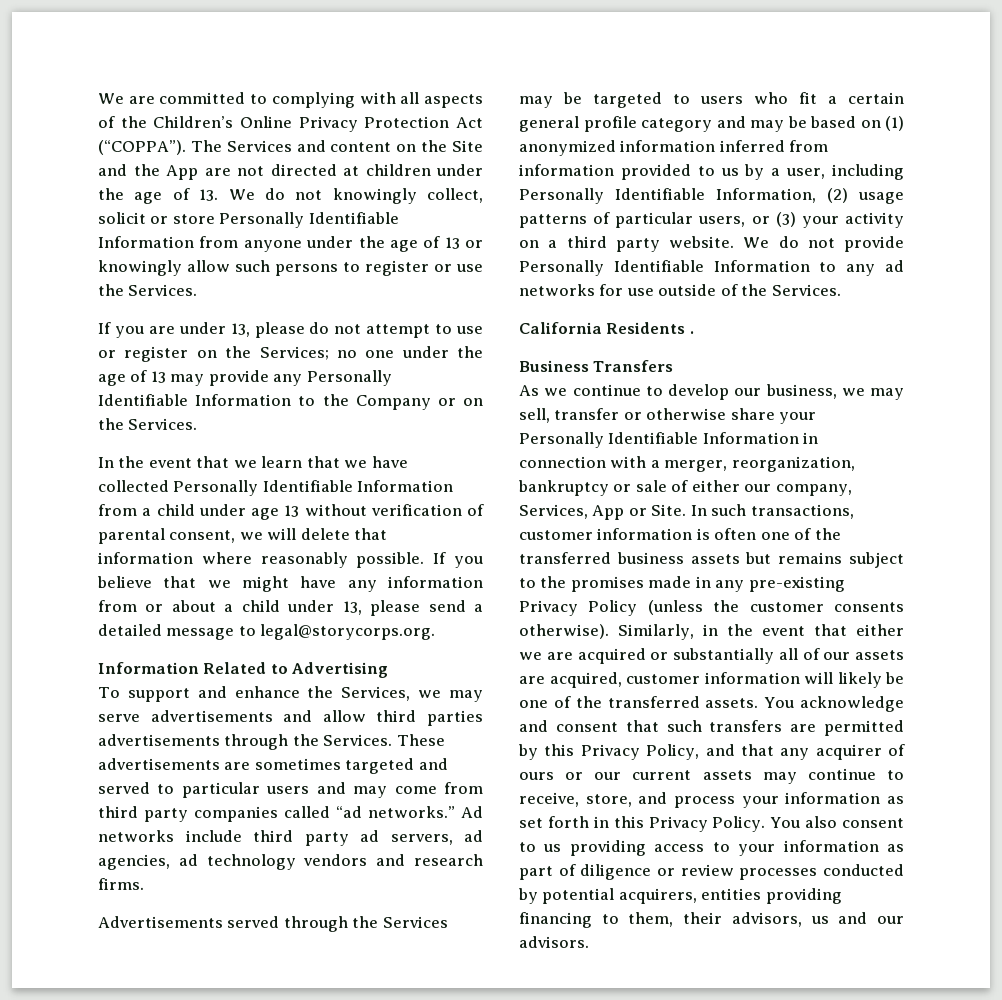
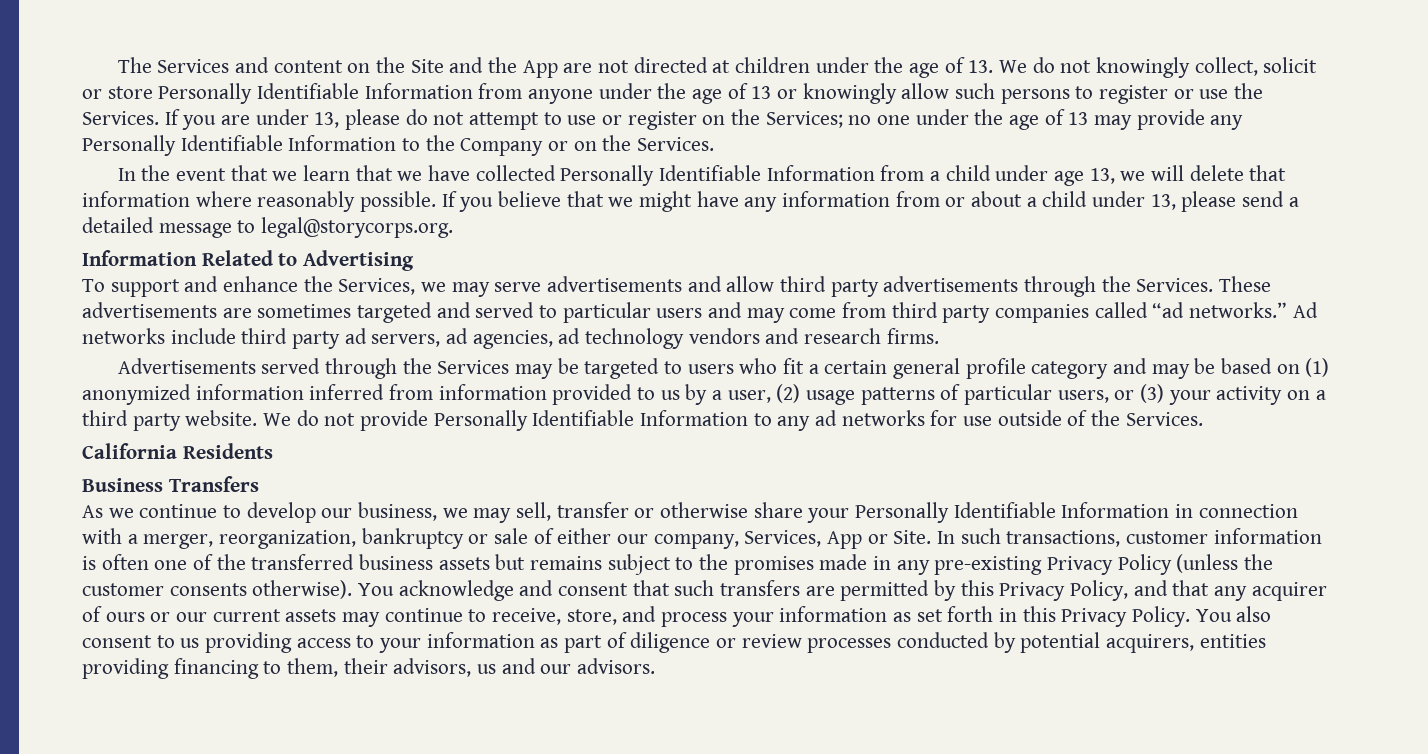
- We are committed to complying with all aspects of the Children’s Online Privacy Protection Act (“COPPA”). The Services and content on the Site and the App are not directed at children under the age of 13. We do not knowingly collect, solicit or store Personally Identifiable Information from anyone under the age of 13 or knowingly allow such persons to register or use the Services.
- If you are under 13, please do not attempt to use or register on the Services;
+ The Services and content on the Site and the App are not directed at children under the age of 13. We do not knowingly collect, solicit or store Personally Identifiable Information from anyone under the age of 13 or knowingly allow such persons to register or use the Services. If you are under 13, please do not attempt to use or register on the Services;
- In the event that we learn that we have collected Personally Identifiable Information from a child under age 13 without verification of parental consent, we will delete that information where reasonably possible.
+ In the event that we learn that we have collected Personally Identifiable Information from a child under age 13, we will delete that information where reasonably possible.
- To support and enhance the Services, we may serve advertisements and allow third parties advertisements through the Services.
+ To support and enhance the Services, we may serve advertisements and allow third party advertisements through the Services.
- Advertisements served through the Services may be targeted to users who fit a certain general profile category and may be based on (1) anonymized information inferred from information provided to us by a user, including Personally Identifiable Information, (2) usage patterns of particular users, or (3) your activity on a third party website.
+ Advertisements served through the Services may be targeted to users who fit a certain general profile category and may be based on (1) anonymized information inferred from information provided to us by a user, (2) usage patterns of particular users, or (3) your activity on a third party website.
- California Residents .
+ California Residents
- Similarly, in the event that either we are acquired or substantially all of our assets are acquired, customer information will likely be one of the transferred assets.

